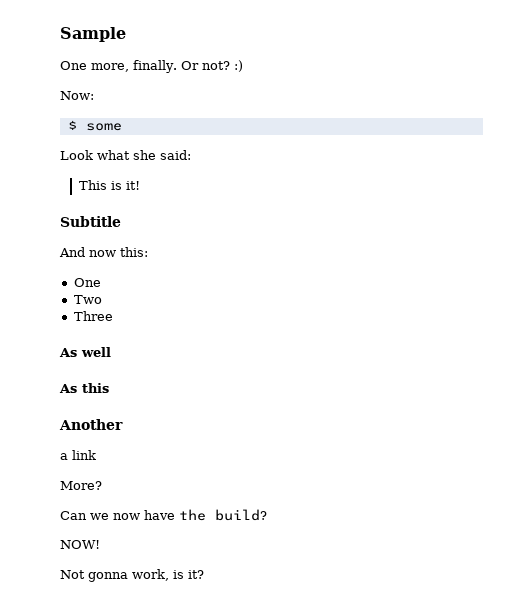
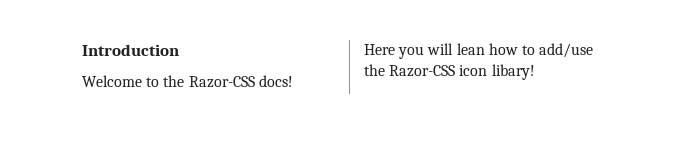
- Sample
- One more, finally. Or not? :)
- Now:
- $ some
- Look what she said:
- This is it!
- Subtitle
- And now this:
- One
- Two
- Three
- As well
- As this
- Another
- a link
- More?
- Can we now have the build?
- NOW!
- Not gonna work, is it?
+ Introduction
+ Welcome to the Razor-CSS docs!
+ Here you will lean how to add/use the Razor-CSS icon libary!

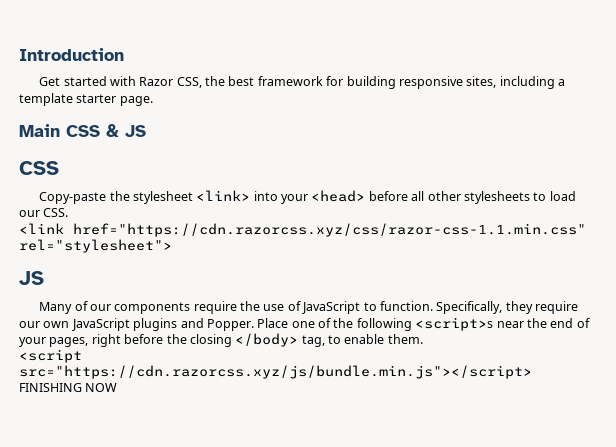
- Welcome to the Razor-CSS docs!
- Here you will lean how to add/use the Razor-CSS icon libary!
+ Get started with Razor CSS, the best framework for building responsive sites, including a template starter page.
+ Main CSS & JS
+ CSS
+ Copy-paste the stylesheet <link> into your <head> before all other stylesheets to load our CSS.
+ <link href="https://cdn.razorcss.xyz/css/razor-css-1.1.min.css" rel="stylesheet">
+ JS
+ Many of our components require the use of JavaScript to function. Specifically, they require our own JavaScript plugins and Popper. Place one of the following <script>s near the end of your pages, right before the closing </body> tag, to enable them.
+ <script src="https://cdn.razorcss.xyz/js/bundle.min.js"></script> FINISHING NOW

